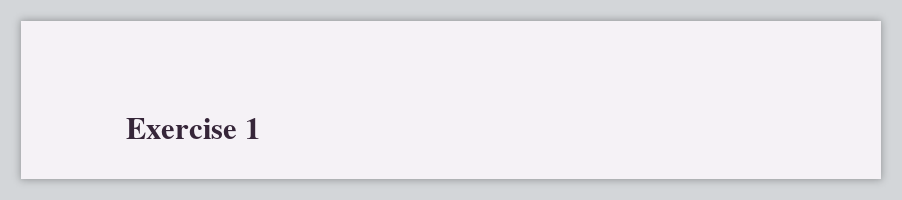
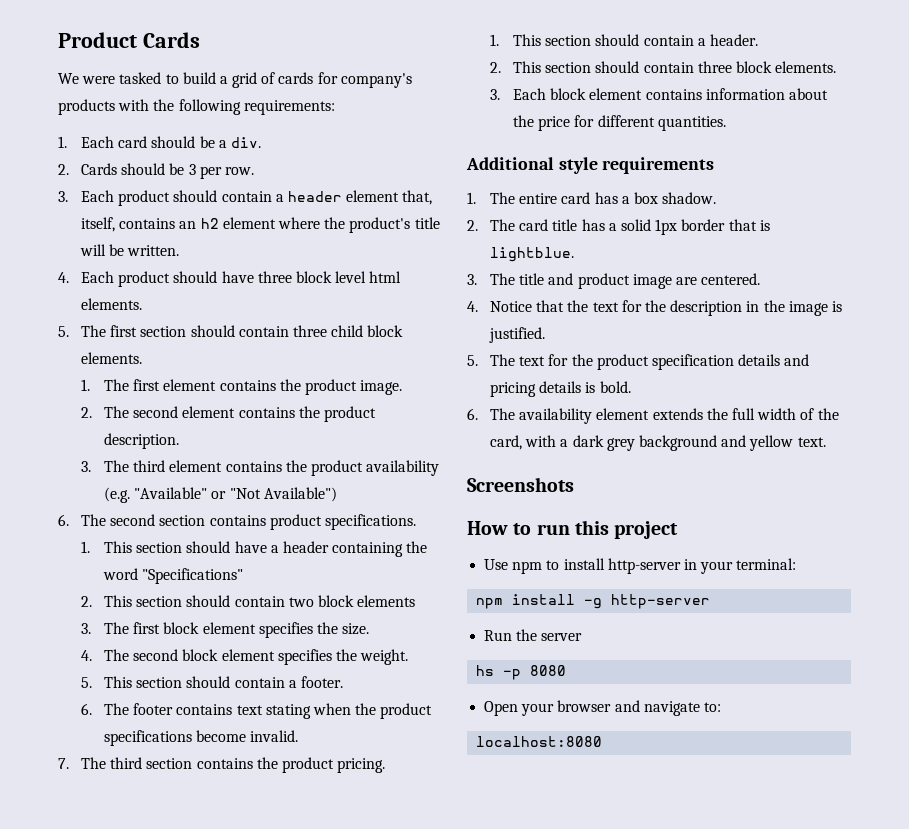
- Exercise 1
+ Product Cards
+ We were tasked to build a grid of cards for company's products with the following requirements:
+ 1. Each card should be a div.
+ 2. Cards should be 3 per row.
+ 3. Each product should contain a header element that, itself, contains an h2 element where the product's title will be written.
+ 4. Each product should have three block level html elements.
+ 5. The first section should contain three child block elements.
+ 1. The first element contains the product image.
+ 2. The second element contains the product description.
+ 3. The third element contains the product availability (e.g. "Available" or "Not Available")
+ 6. The second section contains product specifications.
+ 1. This section should have a header containing the word "Specifications"
+ 2. This section should contain two block elements
+ 3. The first block element specifies the size.
+ 4. The second block element specifies the weight.
+ 5. This section should contain a footer.
+ 6. The footer contains text stating when the product specifications become invalid.
+ 7. The third section contains the product pricing.
+ 1. This section should contain a header.
+ 2. This section should contain three block elements.
+ 3. Each block element contains information about the price for different quantities.
+ Additional style requirements
+ 1. The entire card has a box shadow.
+ 2. The card title has a solid 1px border that is lightblue.
+ 3. The title and product image are centered.
+ 4. Notice that the text for the description in the image is justified.
+ 5. The text for the product specification details and pricing details is bold.
+ 6. The availability element extends the full width of the card, with a dark grey background and yellow text.
+ Screenshots
+ How to run this project
+ Use npm to install http-server in your terminal:
+ npm install -g http-server
+ Run the server
+ hs -p 8080
+ Open your browser and navigate to:
+ localhost:8080

